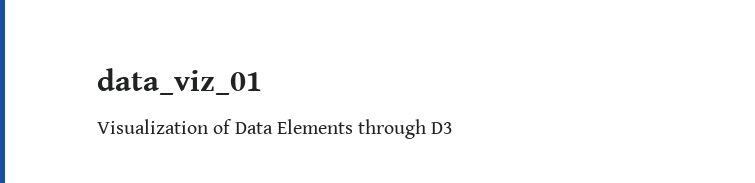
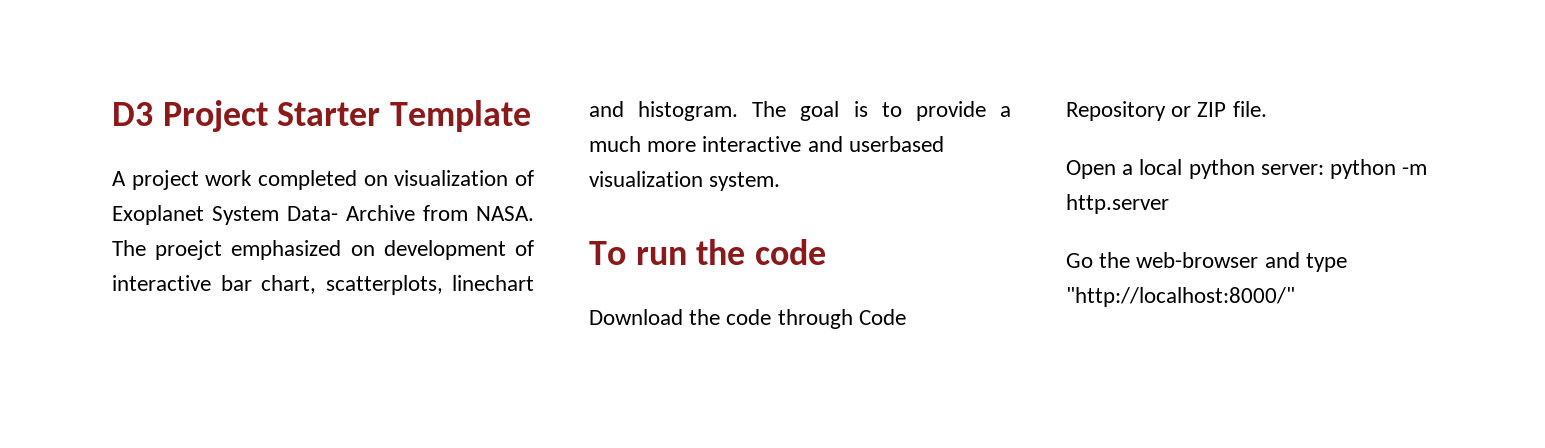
- data_viz_01
- Visualization of Data Elements through D3
+ D3 Project Starter Template
+ A project work completed on visualization of Exoplanet System Data- Archive from NASA. The proejct emphasized on development of interactive bar chart, scatterplots, linechart and histogram. The goal is to provide a much more interactive and userbased visualization system.
+ To run the code
+ Download the code through Code Repository or ZIP file.
+ Open a local python server: python -m http.server
+ Go the web-browser and type "http://localhost:8000/"

